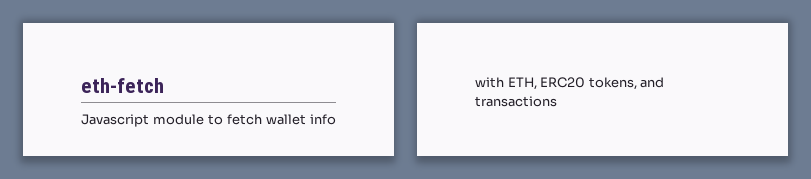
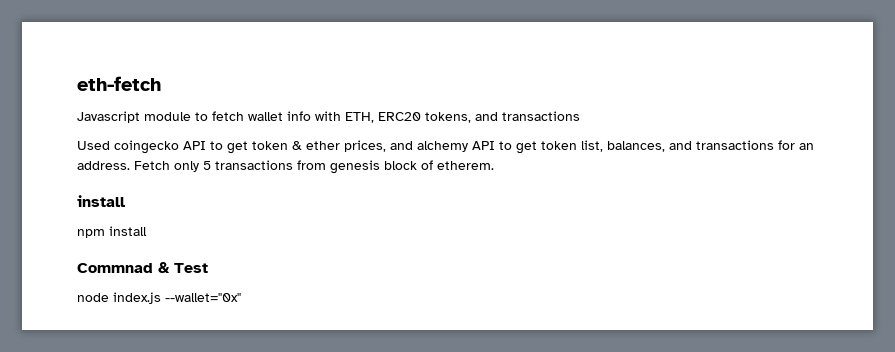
+ Used coingecko API to get token & ether prices, and alchemy API to get token list, balances, and transactions for an address. Fetch only 5 transactions from genesis block of etherem.
+ install
+ npm install
+ Commnad & Test
+ node index.js --wallet="0x"

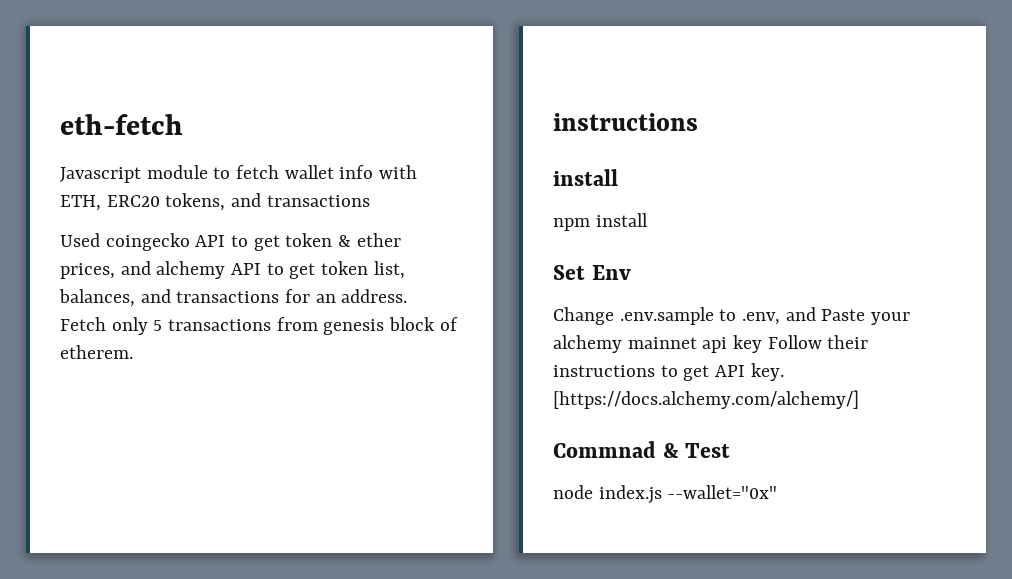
  Fetch only 5 transactions from genesis block of etherem.
+ instructions
+ Set Env
+ Change .env.sample to .env, and Paste your alchemy mainnet api key Follow their instructions to get API key. [https://docs.alchemy.com/alchemy/]

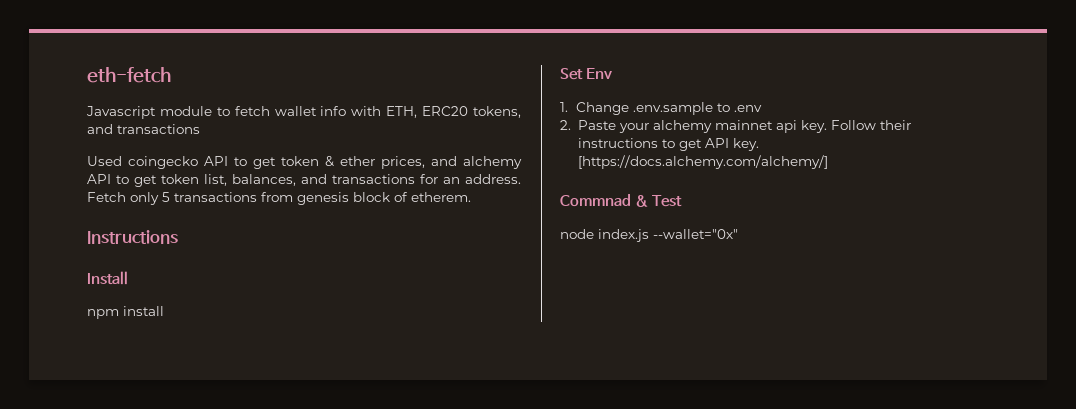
  Fetch only 5 transactions from genesis block of etherem.
- instructions
- install
+ Instructions
+ Install
- Change .env.sample to .env, and Paste your alchemy mainnet api key Follow their instructions to get API key.
+ 1. Change .env.sample to .env
+ 2. Paste your alchemy mainnet api key. Follow their instructions to get API key.

